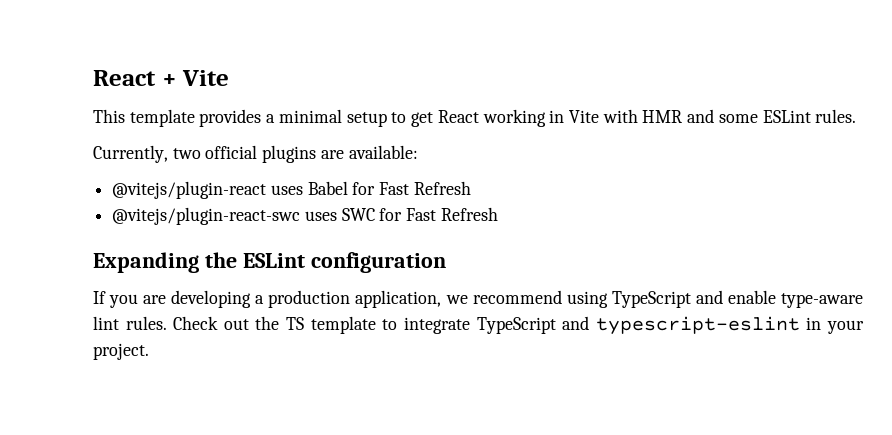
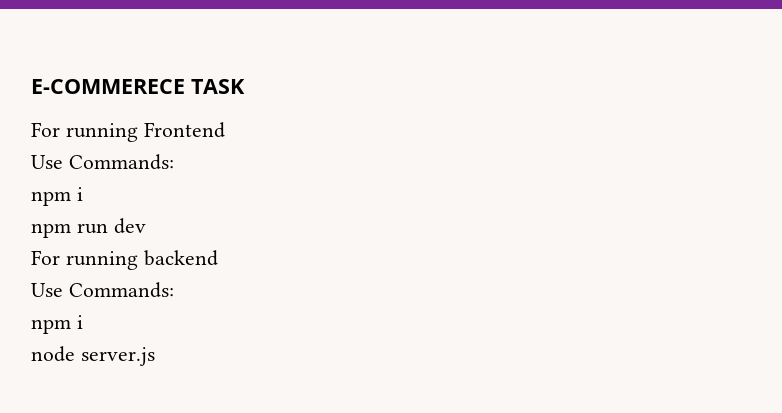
- React + Vite
- This template provides a minimal setup to get React working in Vite with HMR and some ESLint rules.
- Currently, two official plugins are available:
- @vitejs/plugin-react uses Babel for Fast Refresh
- @vitejs/plugin-react-swc uses SWC for Fast Refresh
- Expanding the ESLint configuration
- If you are developing a production application, we recommend using TypeScript and enable type-aware lint rules. Check out the TS template to integrate TypeScript and typescript-eslint in your project.
+ E-COMMERECE TASK
+ For running Frontend
+ Use Commands:
+ npm i
+ npm run dev
+ For running backend
+ Use Commands:
+ npm i
+ node server.js

